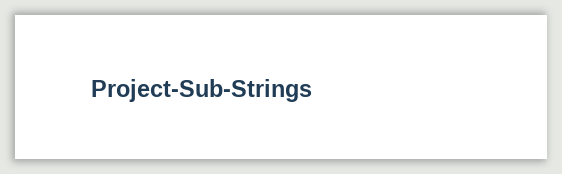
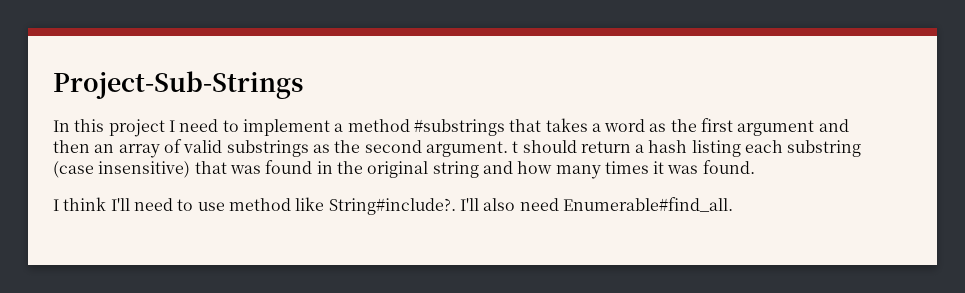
+ In this project I need to implement a method #substrings that takes a word as the first argument and then an array of valid substrings as the second argument. t should return a hash listing each substring (case insensitive) that was found in the original string and how many times it was found.
+ I think I'll need to use method like String#include?. I'll also need Enumerable#find_all.

